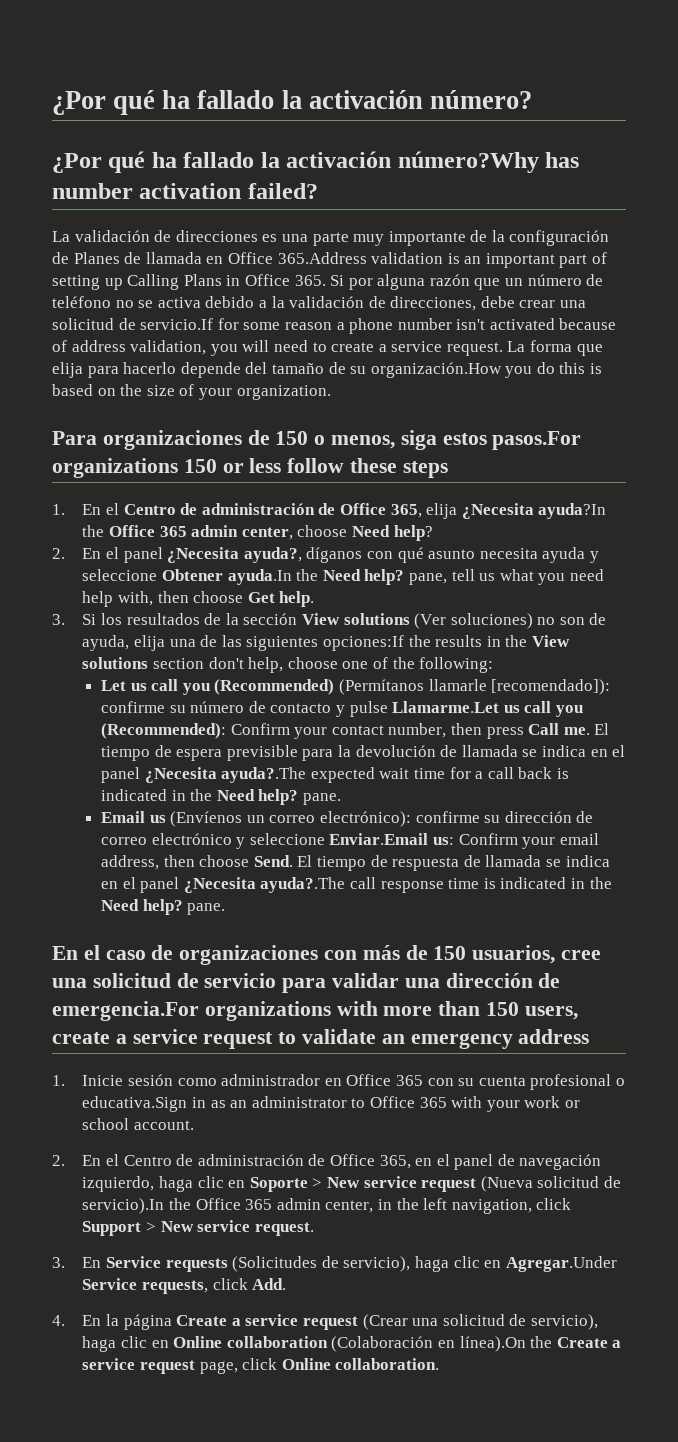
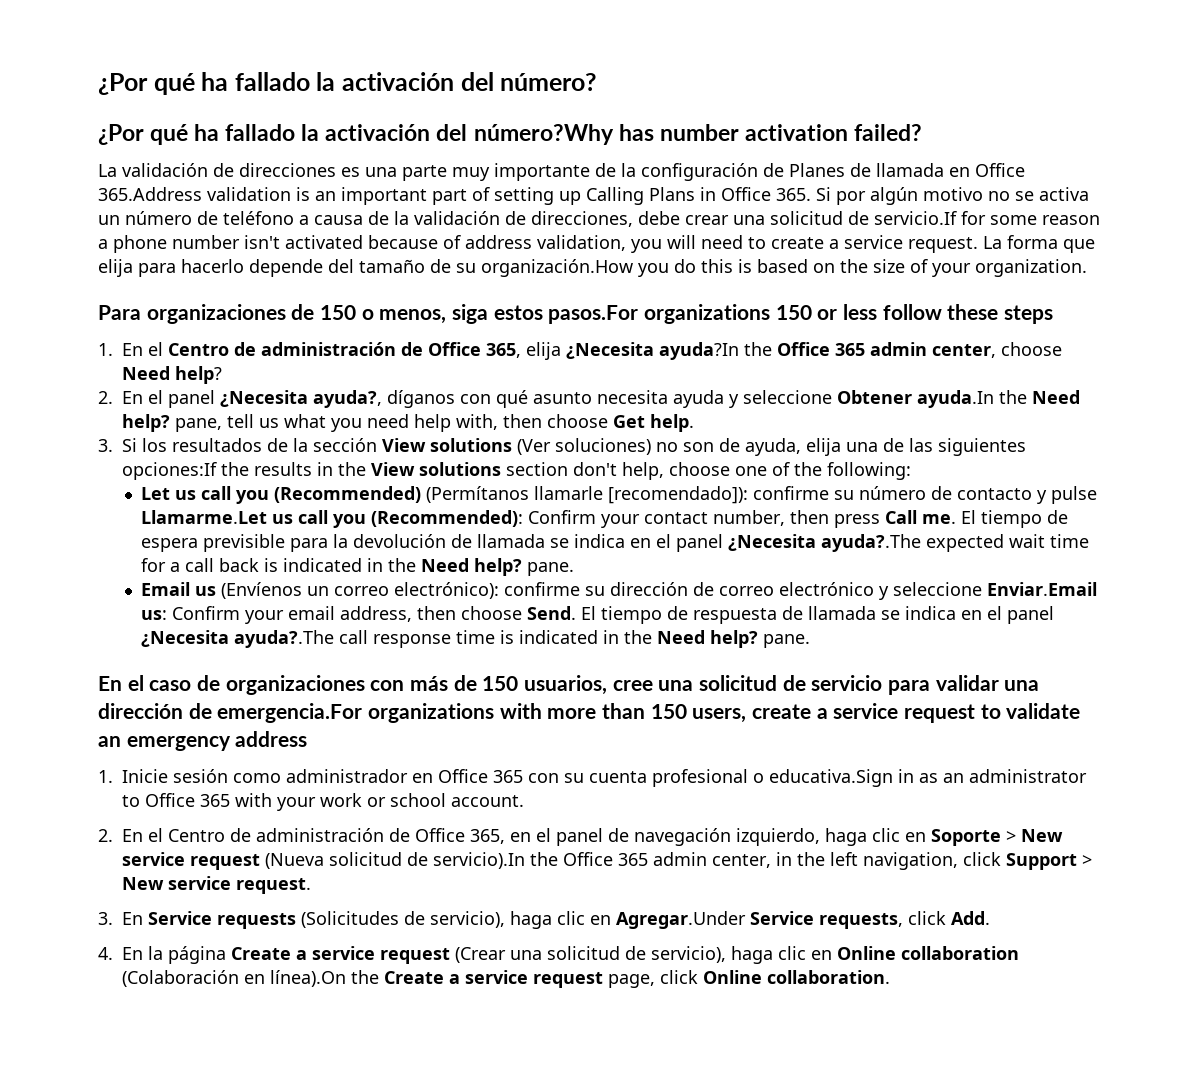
- ¿Por qué ha fallado la activación número?
+ ¿Por qué ha fallado la activación del número?
- ¿Por qué ha fallado la activación número?Why has number activation failed?
+ ¿Por qué ha fallado la activación del número?Why has number activation failed?
- La validación de direcciones es una parte muy importante de la configuración de Planes de llamada en Office 365.Address validation is an important part of setting up Calling Plans in Office 365. Si por alguna razón que un número de teléfono no se activa debido a la validación de direcciones, debe crear una solicitud de servicio.If for some reason a phone number isn't activated because of address validation, you will need to create a service request.
+ La validación de direcciones es una parte muy importante de la configuración de Planes de llamada en Office 365.Address validation is an important part of setting up Calling Plans in Office 365. Si por algún motivo no se activa un número de teléfono a causa de la validación de direcciones, debe crear una solicitud de servicio.If for some reason a phone number isn't activated because of address validation, you will need to create a service request.

